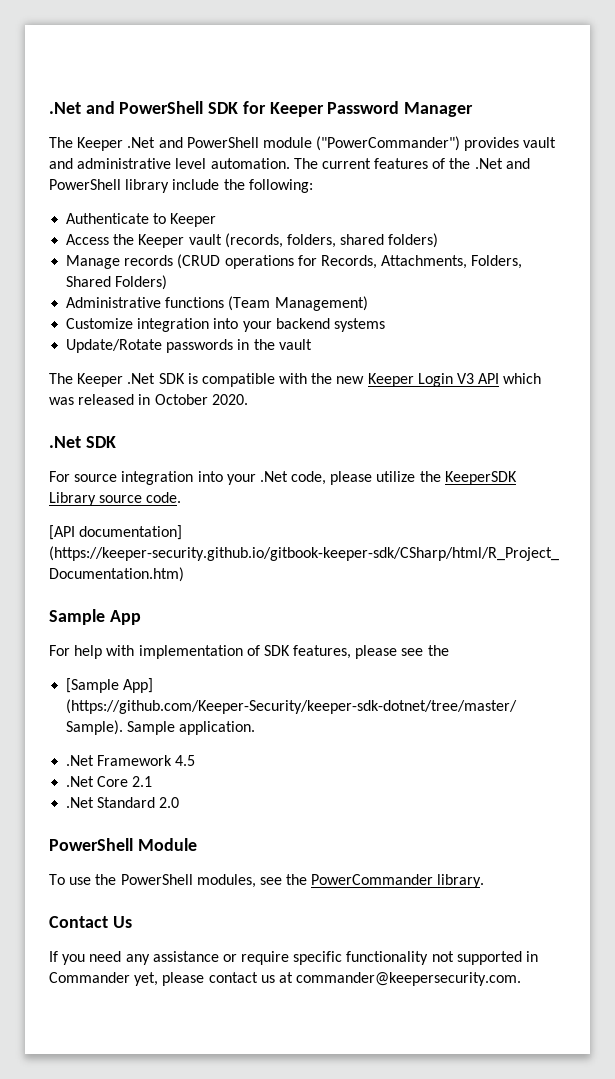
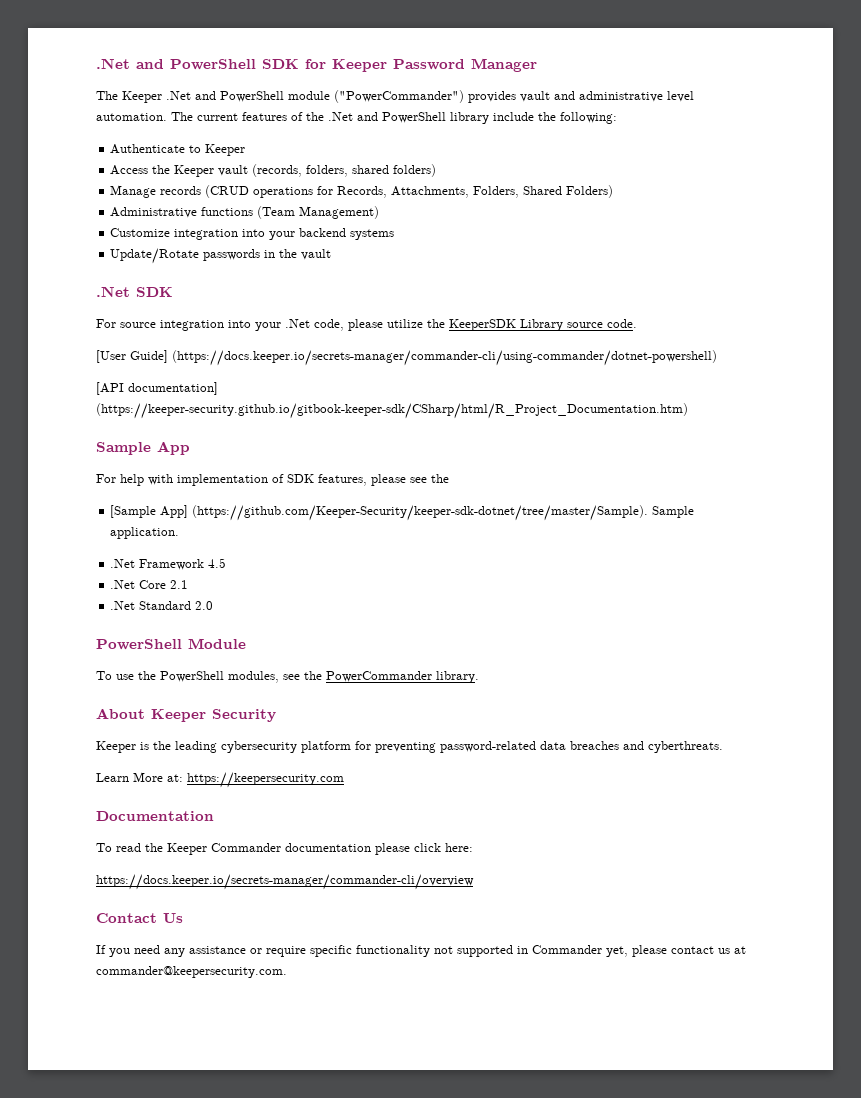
- The Keeper .Net SDK is compatible with the new Keeper Login V3 API which was released in October 2020.
+ [User Guide] (https://docs.keeper.io/secrets-manager/commander-cli/using-commander/dotnet-powershell)
+ About Keeper Security
+ Keeper is the leading cybersecurity platform for preventing password-related data breaches and cyberthreats.
+ Learn More at: https://keepersecurity.com
+ Documentation
+ To read the Keeper Commander documentation please click here:
+ https://docs.keeper.io/secrets-manager/commander-cli/overview

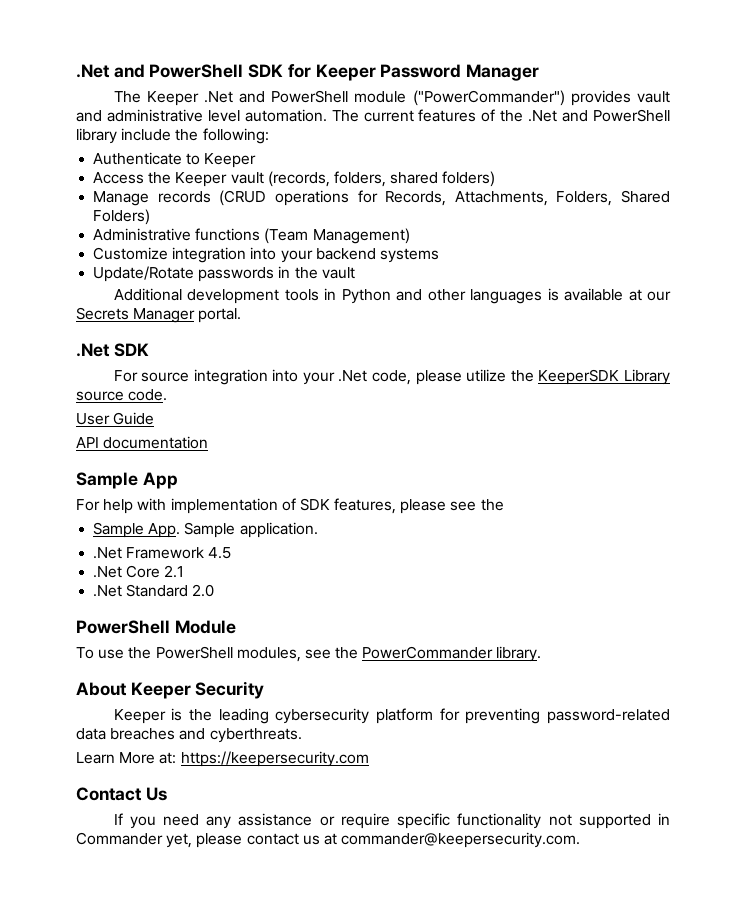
+ Additional development tools in Python and other languages is available at our Secrets Manager portal.
- [User Guide] (https://docs.keeper.io/secrets-manager/commander-cli/using-commander/dotnet-powershell)
- [API documentation] (https://keeper-security.github.io/gitbook-keeper-sdk/CSharp/html/R_Project_Documentation.htm)
+ User Guide
+ API documentation
- [Sample App] (https://github.com/Keeper-Security/keeper-sdk-dotnet/tree/master/Sample). Sample application.
+ Sample App. Sample application.
- Documentation
- To read the Keeper Commander documentation please click here:
- https://docs.keeper.io/secrets-manager/commander-cli/overview

